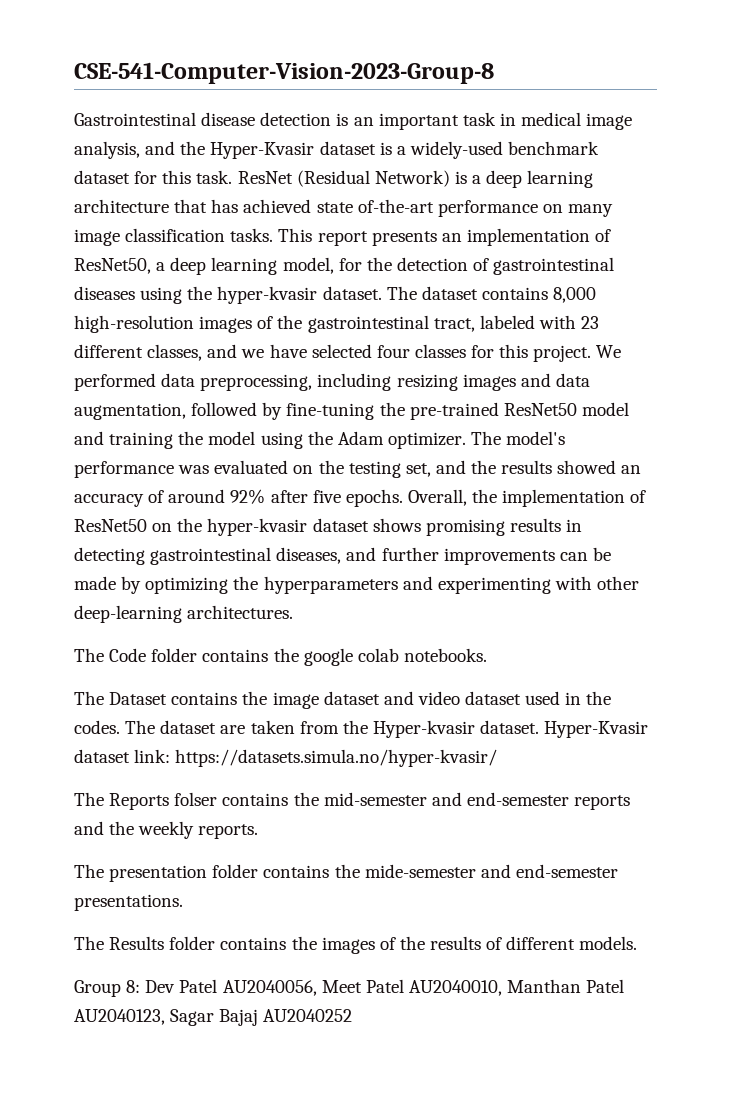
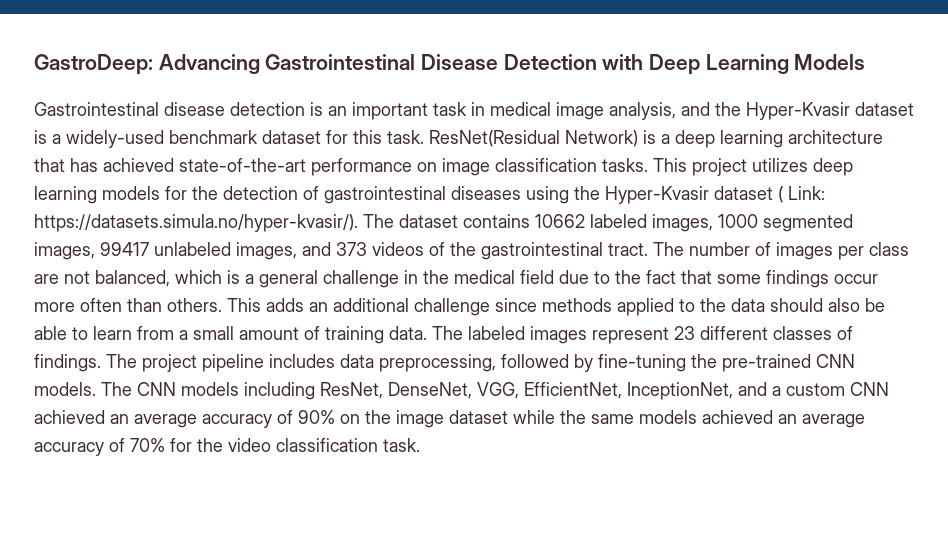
- CSE-541-Computer-Vision-2023-Group-8
+ GastroDeep: Advancing Gastrointestinal Disease Detection with Deep Learning Models
- ResNet (Residual Network) is a deep learning architecture that has achieved state of-the-art performance on many image classification tasks.
+ ResNet(Residual Network) is a deep learning architecture that has achieved state-of-the-art performance on image classification tasks.
- This report presents an implementation of ResNet50, a deep learning model, for the detection of gastrointestinal diseases using the hyper-kvasir dataset. The dataset contains 8,000 high-resolution images of the gastrointestinal tract, labeled with 23 different classes, and we have selected four classes for this project. We performed data preprocessing, including resizing images and data augmentation, followed by fine-tuning the pre-trained ResNet50 model and training the model using the Adam optimizer. The model's performance was evaluated on the testing set, and the results showed an accuracy of around 92% after five epochs. Overall, the implementation of ResNet50 on the hyper-kvasir dataset shows promising results in detecting gastrointestinal diseases, and further improvements can be made by optimizing the hyperparameters and experimenting with other deep-learning architectures.
- The Code folder contains the google colab notebooks.
- The Dataset contains the image dataset and video dataset used in the codes. The dataset are taken from the Hyper-kvasir dataset. Hyper-Kvasir dataset link: https://datasets.simula.no/hyper-kvasir/
- The Reports folser contains the mid-semester and end-semester reports and the weekly reports.
- The presentation folder contains the mide-semester and end-semester presentations.
- The Results folder contains the images of the results of different models.
- Group 8: Dev Patel AU2040056, Meet Patel AU2040010, Manthan Patel AU2040123, Sagar Bajaj AU2040252
+ This project utilizes deep learning models for the detection of gastrointestinal diseases using the Hyper-Kvasir dataset ( Link: https://datasets.simula.no/hyper-kvasir/). The dataset contains 10662 labeled images, 1000 segmented images, 99417 unlabeled images, and 373 videos of the gastrointestinal tract. The number of images per class are not balanced, which is a general challenge in the medical field due to the fact that some findings occur more often than others. This adds an additional challenge since methods applied to the data should also be able to learn from a small amount of training data. The labeled images represent 23 different classes of findings. The project pipeline includes data preprocessing, followed by fine-tuning the pre-trained CNN models. The CNN models including ResNet, DenseNet, VGG, EfficientNet, InceptionNet, and a custom CNN achieved an average accuracy of 90% on the image dataset while the same models achieved an average accuracy of 70% for the video classification task.

